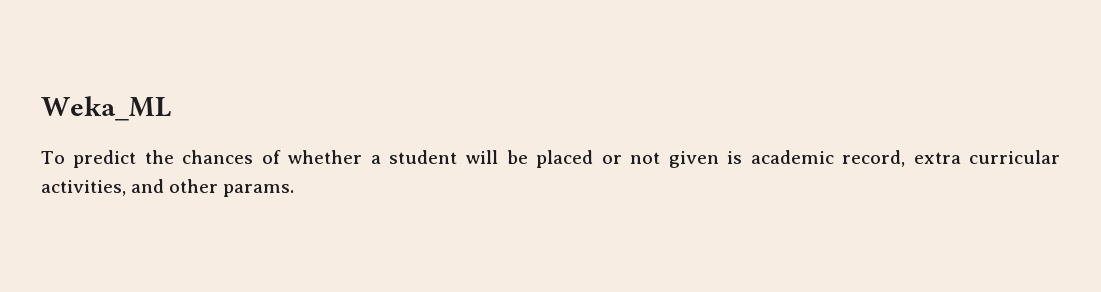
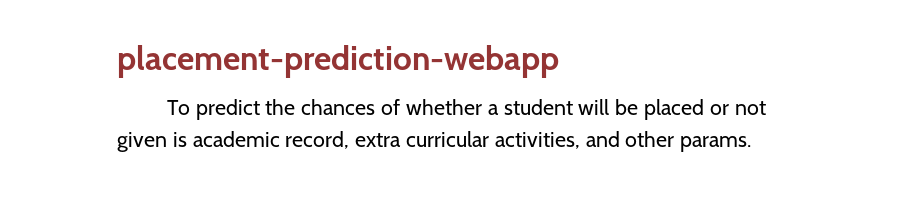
- Weka_ML
+ placement-prediction-webapp

